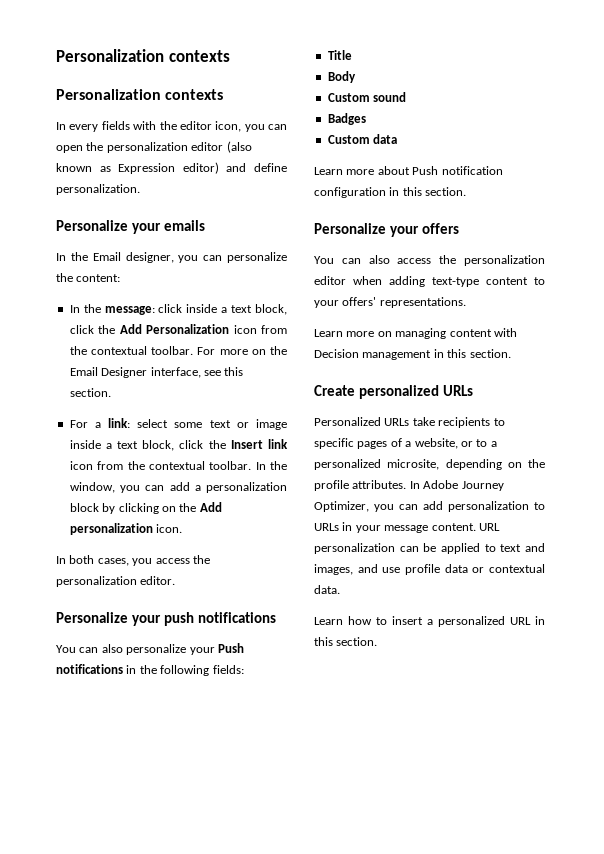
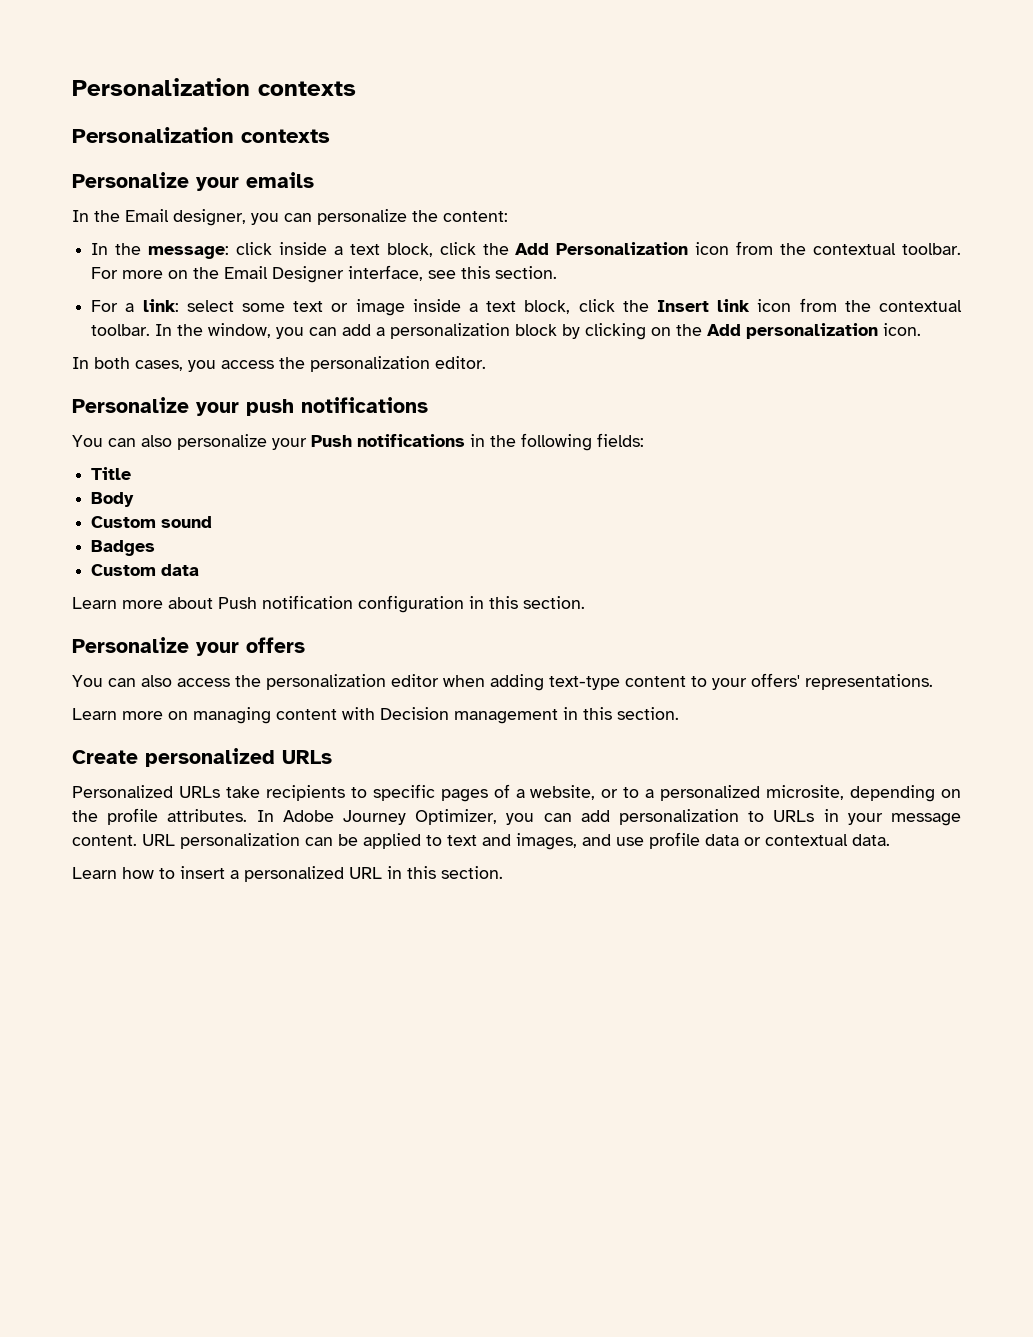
- In every fields with the editor icon, you can open the personalization editor (also known as Expression editor) and define personalization.

